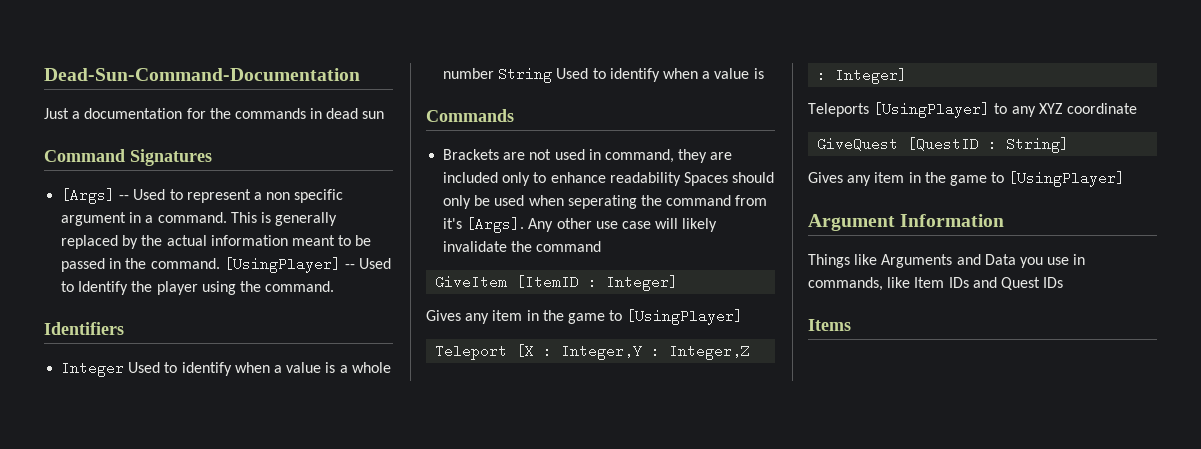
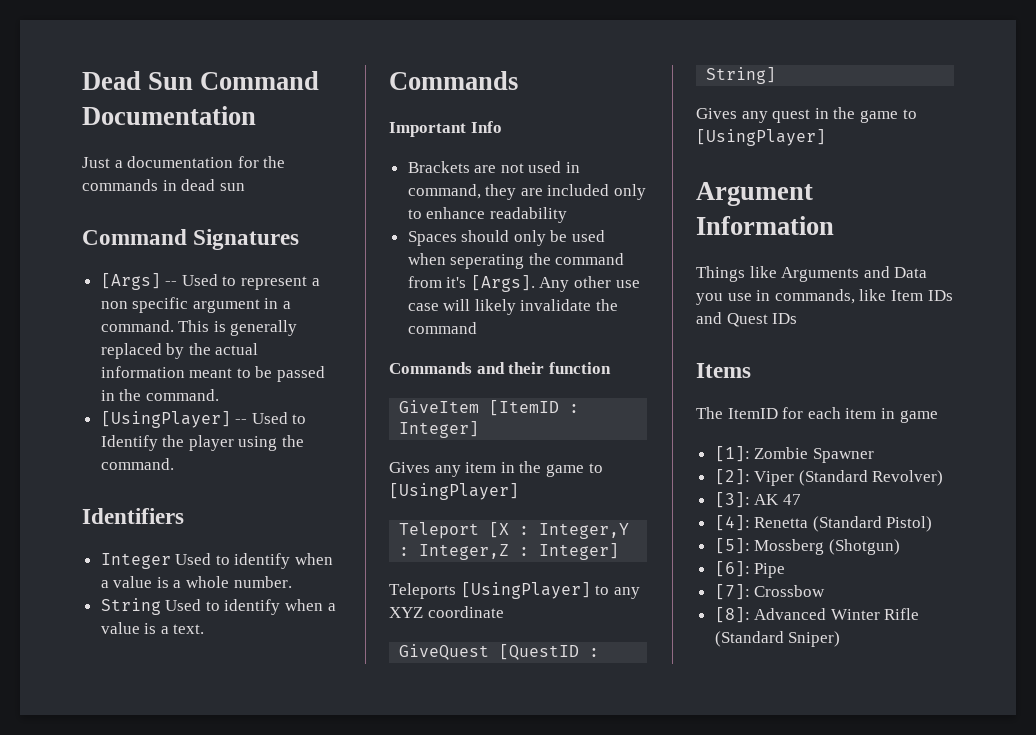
- Dead-Sun-Command-Documentation
+ Dead Sun Command Documentation
- This is generally replaced by the actual information meant to be passed in the command. [UsingPlayer] -- Used to Identify the player using the command.
+ This is generally replaced by the actual information meant to be passed in the command.
+ [UsingPlayer] -- Used to Identify the player using the command.
- Integer Used to identify when a value is a whole number String Used to identify when a value is
+ Integer Used to identify when a value is a whole number.
+ String Used to identify when a value is a text.
  Commands
+ Important Info
- Brackets are not used in command, they are included only to enhance readability Spaces should only be used when seperating the command from it's [Args].
+ Brackets are not used in command, they are included only to enhance readability
+ Spaces should only be used when seperating the command from it's [Args].
+ Commands and their function
  GiveQuest [QuestID : String]
- Gives any item in the game to [UsingPlayer]
+ Gives any quest in the game to [UsingPlayer]
+ The ItemID for each item in game
+ [1]: Zombie Spawner
+ [2]: Viper (Standard Revolver)
+ [3]: AK 47
+ [4]: Renetta (Standard Pistol)
+ [5]: Mossberg (Shotgun)
+ [6]: Pipe
+ [7]: Crossbow
+ [8]: Advanced Winter Rifle (Standard Sniper)

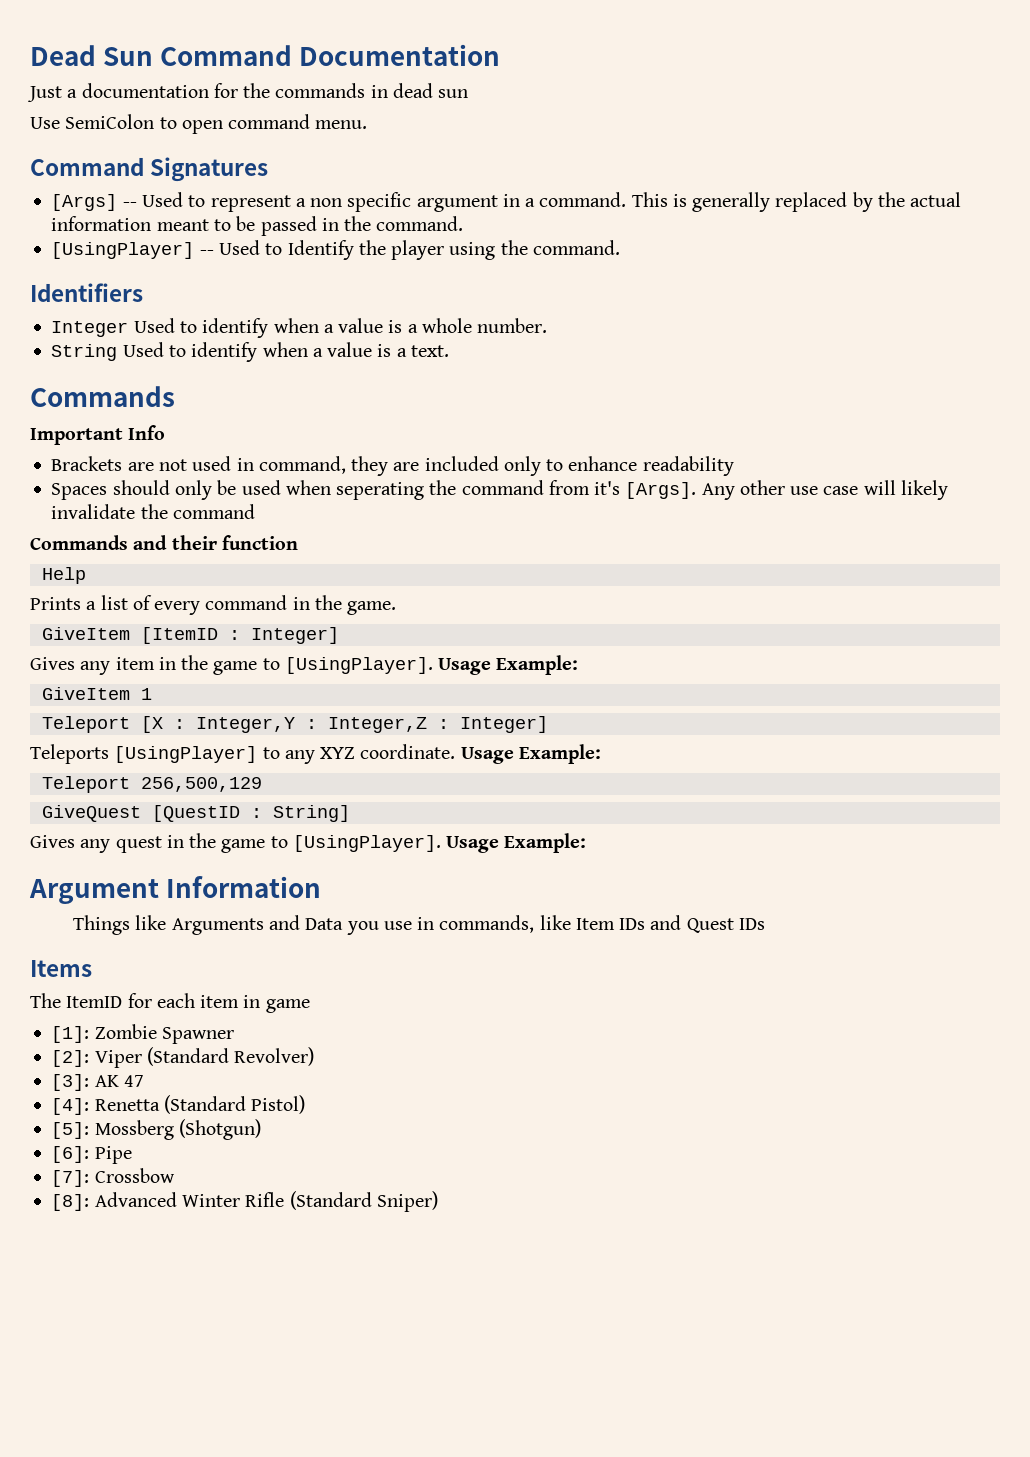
+ Use SemiColon to open command menu.
+ Help
+ Prints a list of every command in the game.
- Gives any item in the game to [UsingPlayer]
+ Gives any item in the game to [UsingPlayer]. Usage Example:
+ GiveItem 1
- Teleports [UsingPlayer] to any XYZ coordinate
+ Teleports [UsingPlayer] to any XYZ coordinate. Usage Example:
+ Teleport 256,500,129
- Gives any quest in the game to [UsingPlayer]
+ Gives any quest in the game to [UsingPlayer]. Usage Example:

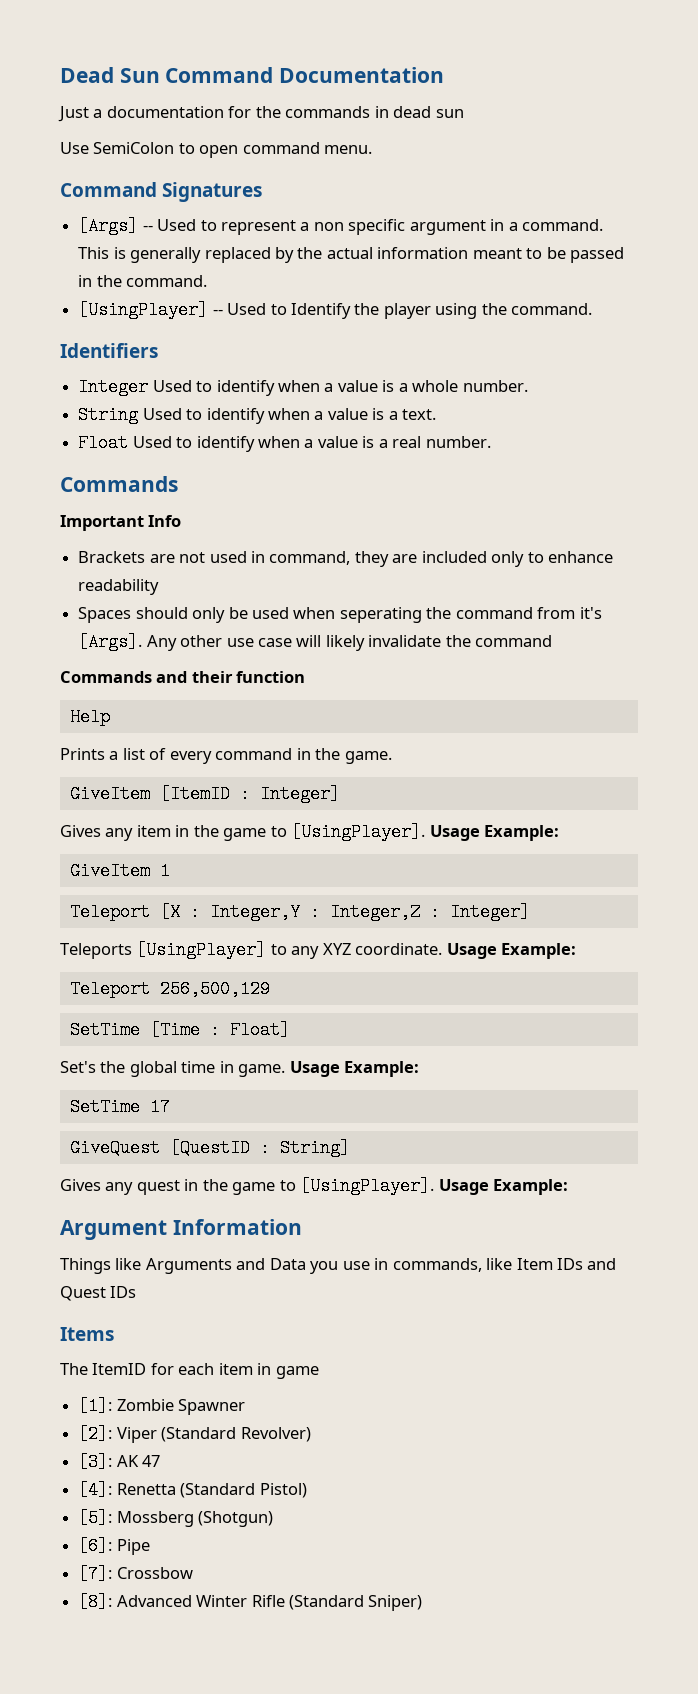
+ Float Used to identify when a value is a real number.
+ SetTime [Time : Float]
+ Set's the global time in game. Usage Example:
+ SetTime 17

